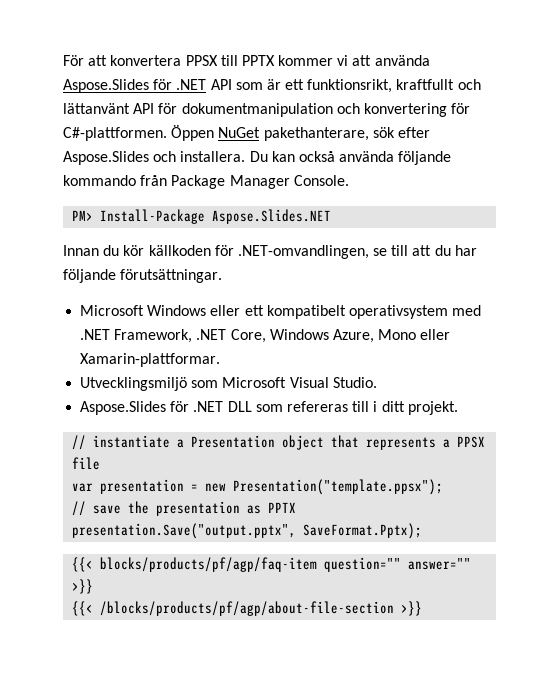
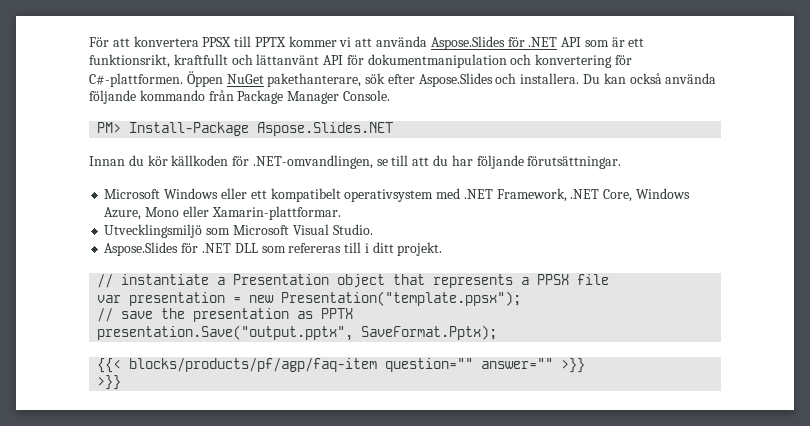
  {{< blocks/products/pf/agp/faq-item question="" answer="" >}}
- {{< /blocks/products/pf/agp/about-file-section >}}
+ >}}

